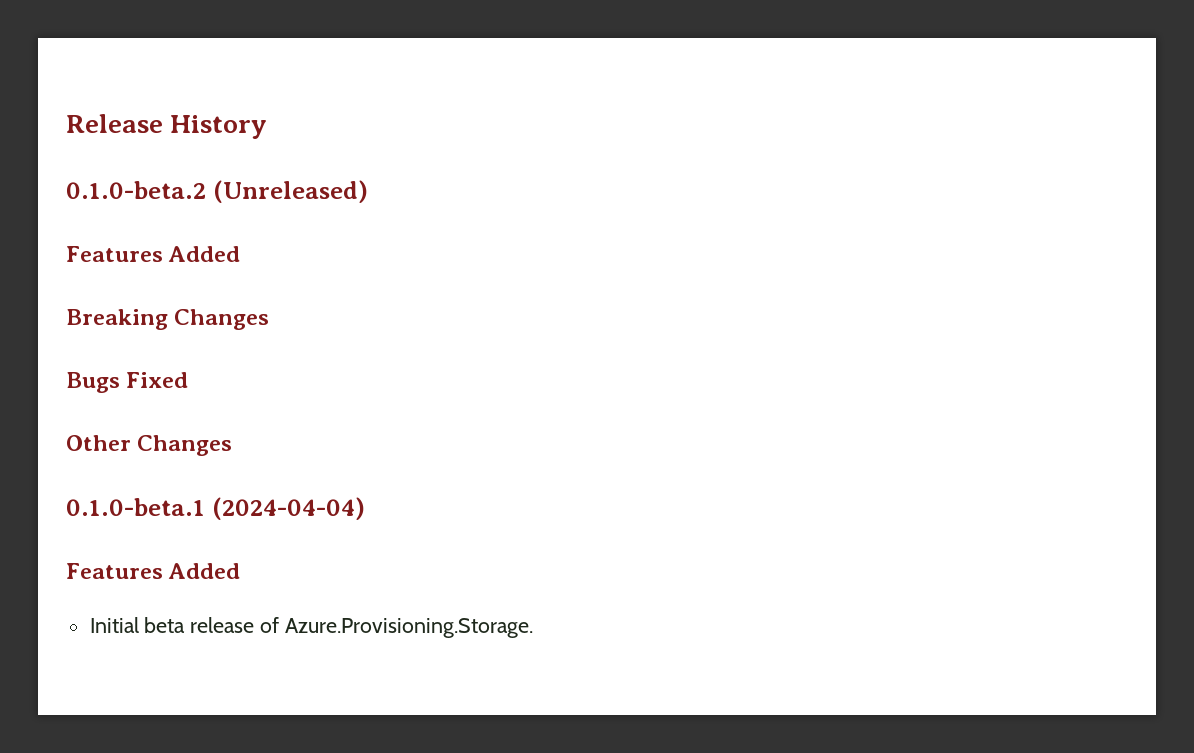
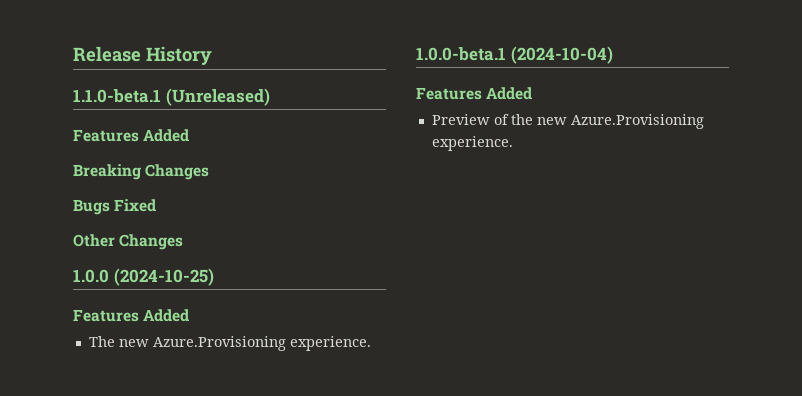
- 0.1.0-beta.2 (Unreleased)
+ 1.1.0-beta.1 (Unreleased)
- 0.1.0-beta.1 (2024-04-04)
+ 1.0.0 (2024-10-25)
  Features Added
- Initial beta release of Azure.Provisioning.Storage.
+ The new Azure.Provisioning experience.
+ 1.0.0-beta.1 (2024-10-04)
+ Features Added
+ Preview of the new Azure.Provisioning experience.

